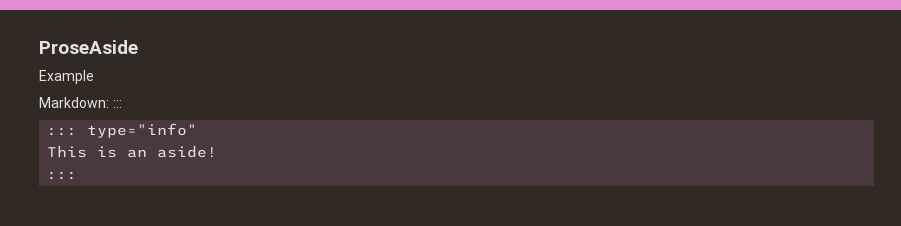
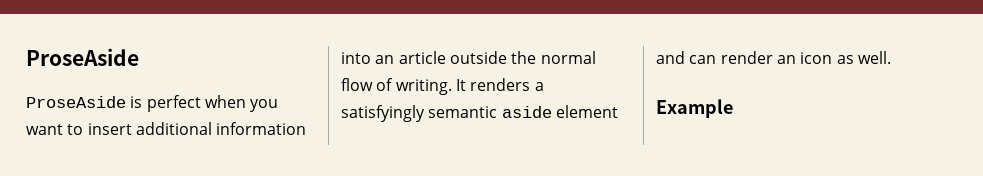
+ ProseAside is perfect when you want to insert additional information into an article outside the normal flow of writing. It renders a satisfyingly semantic aside element and can render an icon as well.
  Example
- Markdown: :::
- ::: type="info"
- This is an aside!
- :::

